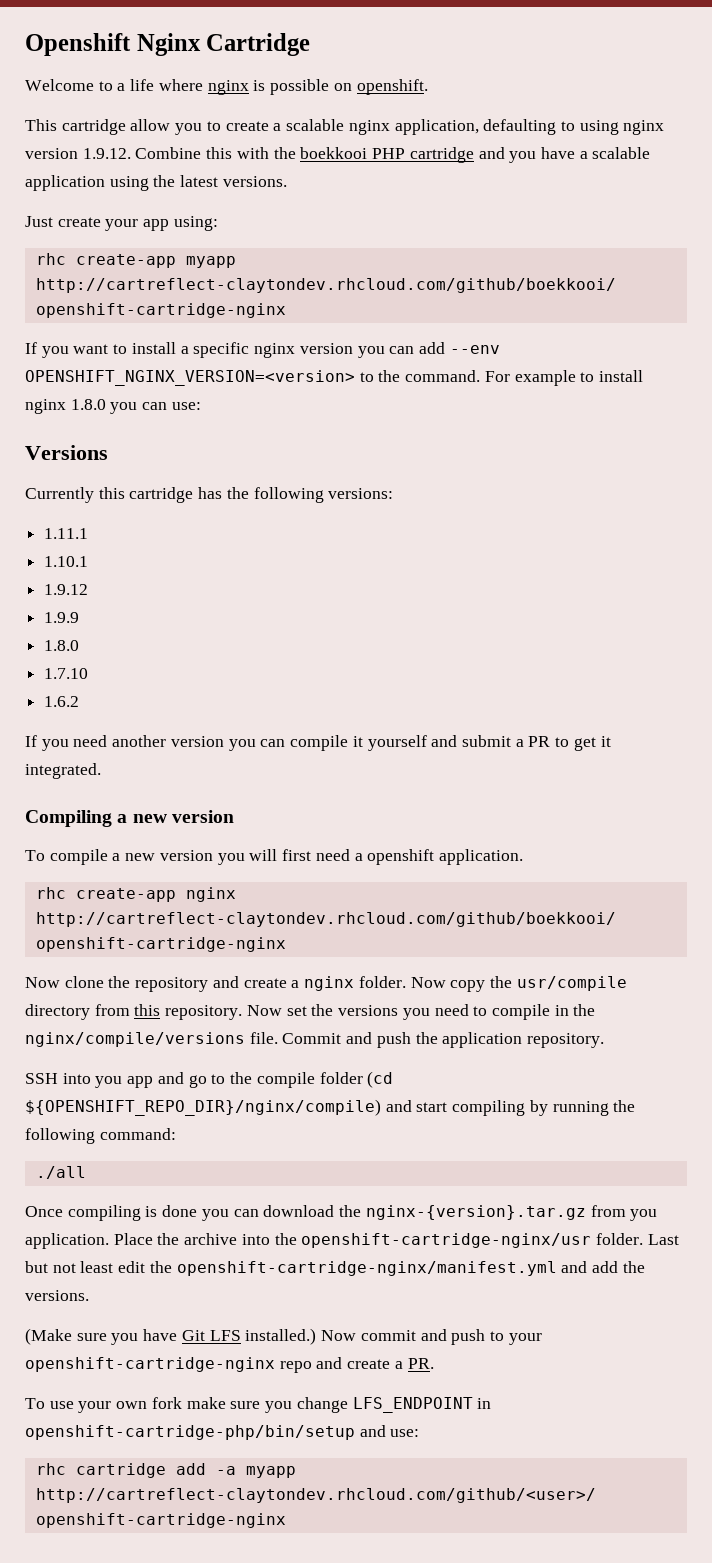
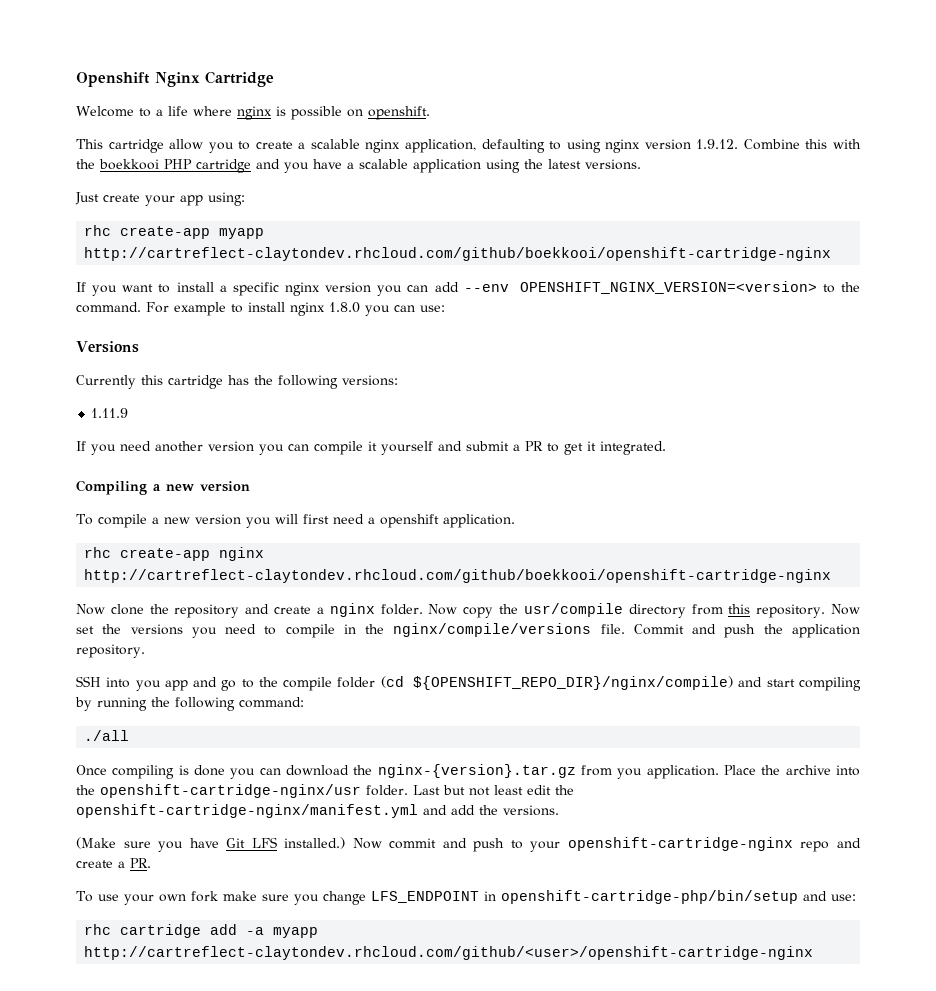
- 1.11.1
- 1.10.1
- 1.9.12
- 1.9.9
- 1.8.0
- 1.7.10
- 1.6.2
+ 1.11.9

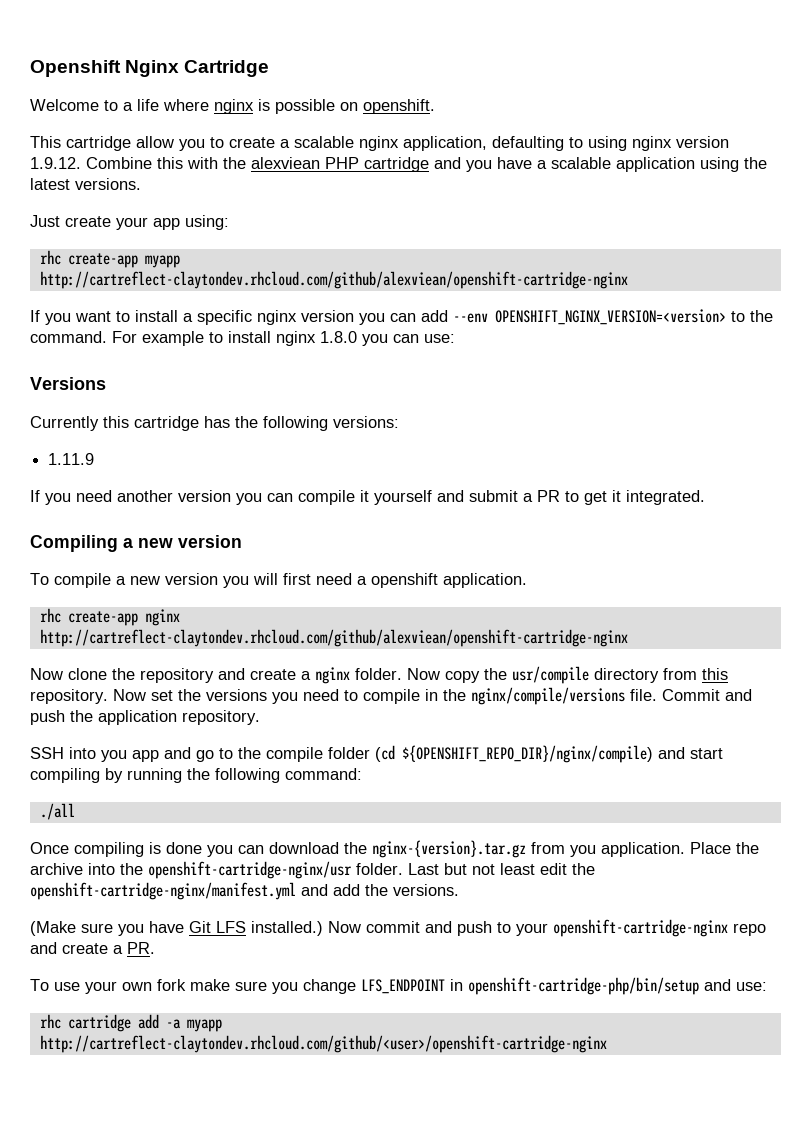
- This cartridge allow you to create a scalable nginx application, defaulting to using nginx version 1.9.12. Combine this with the boekkooi PHP cartridge and you have a scalable application using the latest versions.
+ This cartridge allow you to create a scalable nginx application, defaulting to using nginx version 1.9.12. Combine this with the alexviean PHP cartridge and you have a scalable application using the latest versions.
- rhc create-app myapp http://cartreflect-claytondev.rhcloud.com/github/boekkooi/openshift-cartridge-nginx
+ rhc create-app myapp http://cartreflect-claytondev.rhcloud.com/github/alexviean/openshift-cartridge-nginx
- rhc create-app nginx http://cartreflect-claytondev.rhcloud.com/github/boekkooi/openshift-cartridge-nginx
+ rhc create-app nginx http://cartreflect-claytondev.rhcloud.com/github/alexviean/openshift-cartridge-nginx

